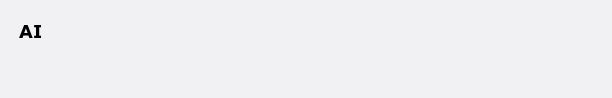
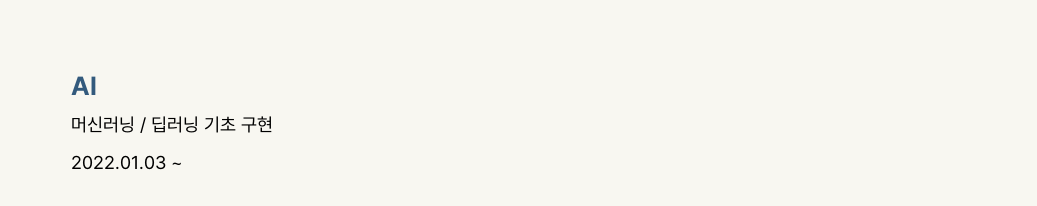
+ 머신러닝 / 딥러닝 기초 구현
+ 2022.01.03 ~

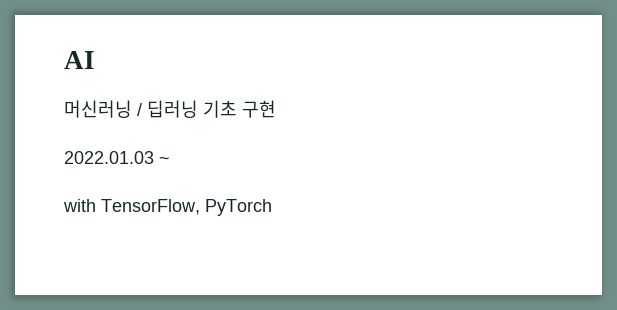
+ with TensorFlow, PyTorch

